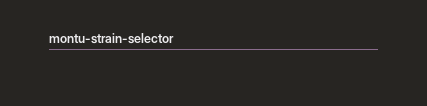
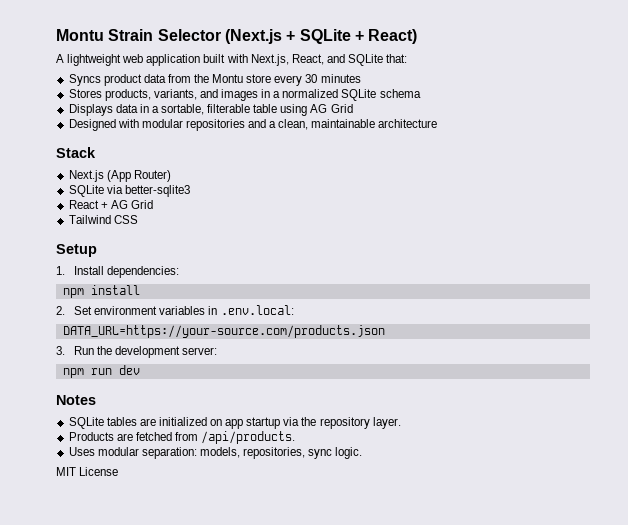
- montu-strain-selector
+ Montu Strain Selector (Next.js + SQLite + React)
+ A lightweight web application built with Next.js, React, and SQLite that:
+ Syncs product data from the Montu store every 30 minutes
+ Stores products, variants, and images in a normalized SQLite schema
+ Displays data in a sortable, filterable table using AG Grid
+ Designed with modular repositories and a clean, maintainable architecture
+ Stack
+ Next.js (App Router)
+ SQLite via better-sqlite3
+ React + AG Grid
+ Tailwind CSS
+ Setup
+ 1. Install dependencies:
+ npm install
+ 2. Set environment variables in .env.local:
+ DATA_URL=https://your-source.com/products.json
+ 3. Run the development server:
+ npm run dev
+ Notes
+ SQLite tables are initialized on app startup via the repository layer.
+ Products are fetched from /api/products.
+ Uses modular separation: models, repositories, sync logic.
+ MIT License

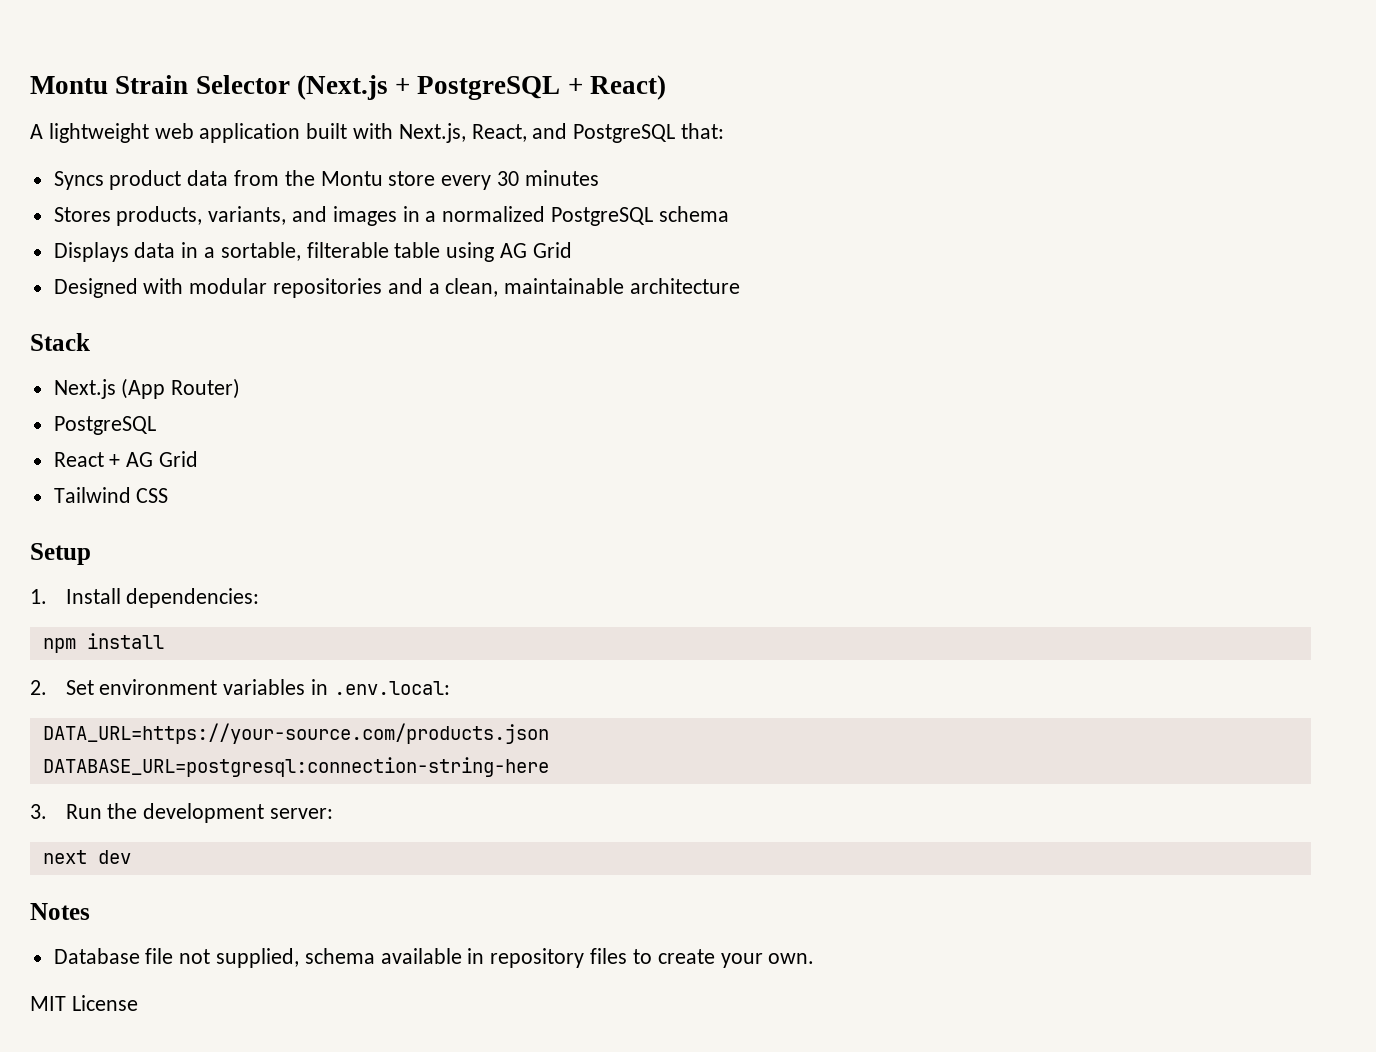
- Montu Strain Selector (Next.js + SQLite + React)
+ Montu Strain Selector (Next.js + PostgreSQL + React)
- A lightweight web application built with Next.js, React, and SQLite that:
+ A lightweight web application built with Next.js, React, and PostgreSQL that:
- Stores products, variants, and images in a normalized SQLite schema
+ Stores products, variants, and images in a normalized PostgreSQL schema
  Next.js (App Router)
- SQLite via better-sqlite3
+ PostgreSQL
+ DATABASE_URL=postgresql:connection-string-here
- npm run dev
+ next dev
- SQLite tables are initialized on app startup via the repository layer.
- Products are fetched from /api/products.
- Uses modular separation: models, repositories, sync logic.
+ Database file not supplied, schema available in repository files to create your own.

